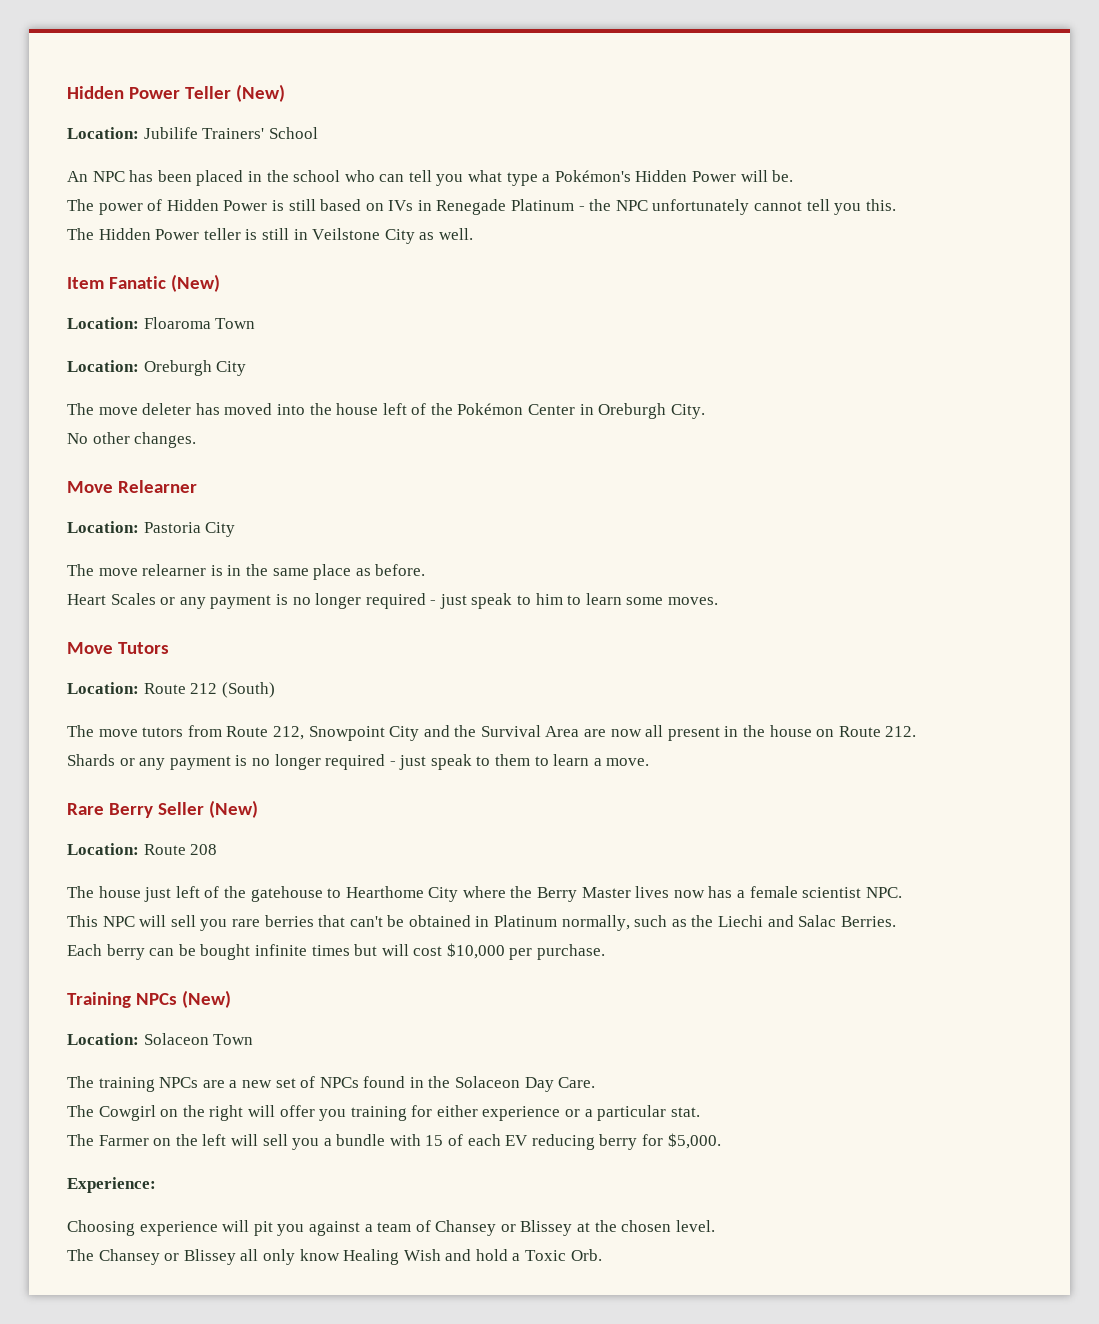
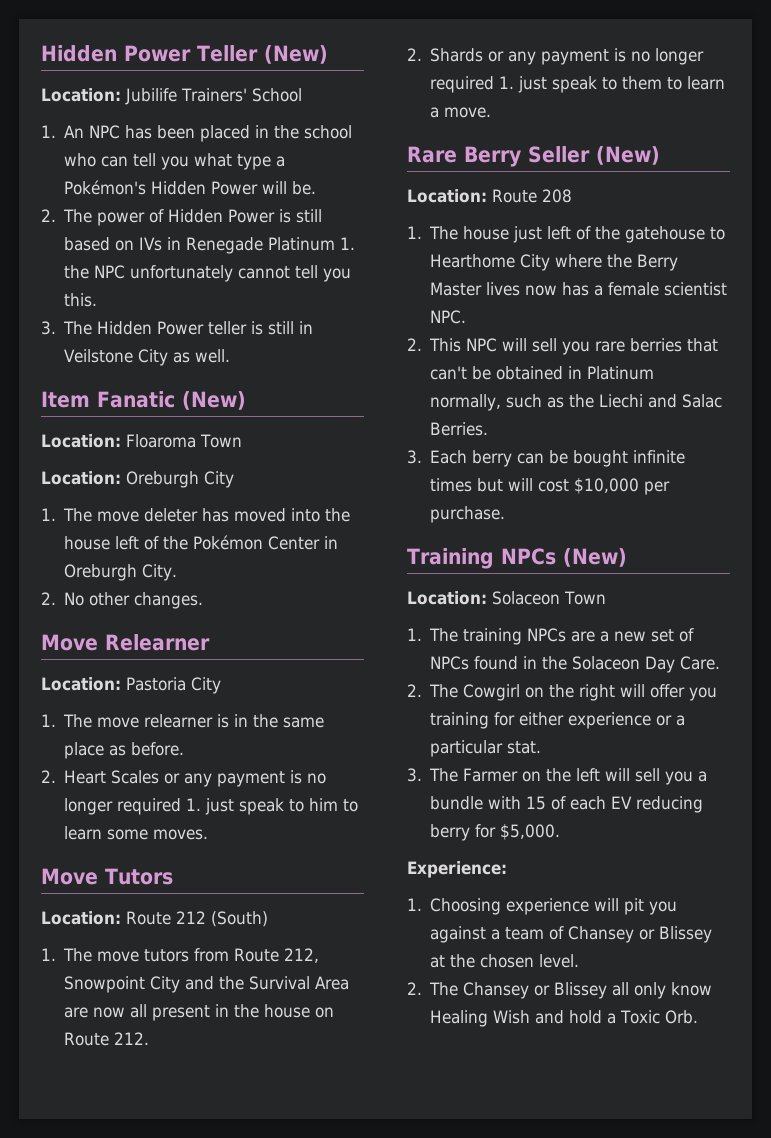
- An NPC has been placed in the school who can tell you what type a Pokémon's Hidden Power will be.
+ 1. An NPC has been placed in the school who can tell you what type a Pokémon's Hidden Power will be.
- The power of Hidden Power is still based on IVs in Renegade Platinum - the NPC unfortunately cannot tell you this.
+ 2. The power of Hidden Power is still based on IVs in Renegade Platinum 1. the NPC unfortunately cannot tell you this.
- The Hidden Power teller is still in Veilstone City as well.
+ 3. The Hidden Power teller is still in Veilstone City as well.
- The move deleter has moved into the house left of the Pokémon Center in Oreburgh City.
+ 1. The move deleter has moved into the house left of the Pokémon Center in Oreburgh City.
- No other changes.
+ 2. No other changes.
- The move relearner is in the same place as before.
+ 1. The move relearner is in the same place as before.
- Heart Scales or any payment is no longer required - just speak to him to learn some moves.
+ 2. Heart Scales or any payment is no longer required 1. just speak to him to learn some moves.
- The move tutors from Route 212, Snowpoint City and the Survival Area are now all present in the house on Route 212.
+ 1. The move tutors from Route 212, Snowpoint City and the Survival Area are now all present in the house on Route 212.
- Shards or any payment is no longer required - just speak to them to learn a move.
+ 2. Shards or any payment is no longer required 1. just speak to them to learn a move.
- The house just left of the gatehouse to Hearthome City where the Berry Master lives now has a female scientist NPC.
+ 1. The house just left of the gatehouse to Hearthome City where the Berry Master lives now has a female scientist NPC.
- This NPC will sell you rare berries that can't be obtained in Platinum normally, such as the Liechi and Salac Berries.
+ 2. This NPC will sell you rare berries that can't be obtained in Platinum normally, such as the Liechi and Salac Berries.
- Each berry can be bought infinite times but will cost $10,000 per purchase.
+ 3. Each berry can be bought infinite times but will cost $10,000 per purchase.
- The training NPCs are a new set of NPCs found in the Solaceon Day Care.
+ 1. The training NPCs are a new set of NPCs found in the Solaceon Day Care.
- The Cowgirl on the right will offer you training for either experience or a particular stat.
+ 2. The Cowgirl on the right will offer you training for either experience or a particular stat.
- The Farmer on the left will sell you a bundle with 15 of each EV reducing berry for $5,000.
+ 3. The Farmer on the left will sell you a bundle with 15 of each EV reducing berry for $5,000.
- Choosing experience will pit you against a team of Chansey or Blissey at the chosen level.
+ 1. Choosing experience will pit you against a team of Chansey or Blissey at the chosen level.
- The Chansey or Blissey all only know Healing Wish and hold a Toxic Orb.
+ 2. The Chansey or Blissey all only know Healing Wish and hold a Toxic Orb.

